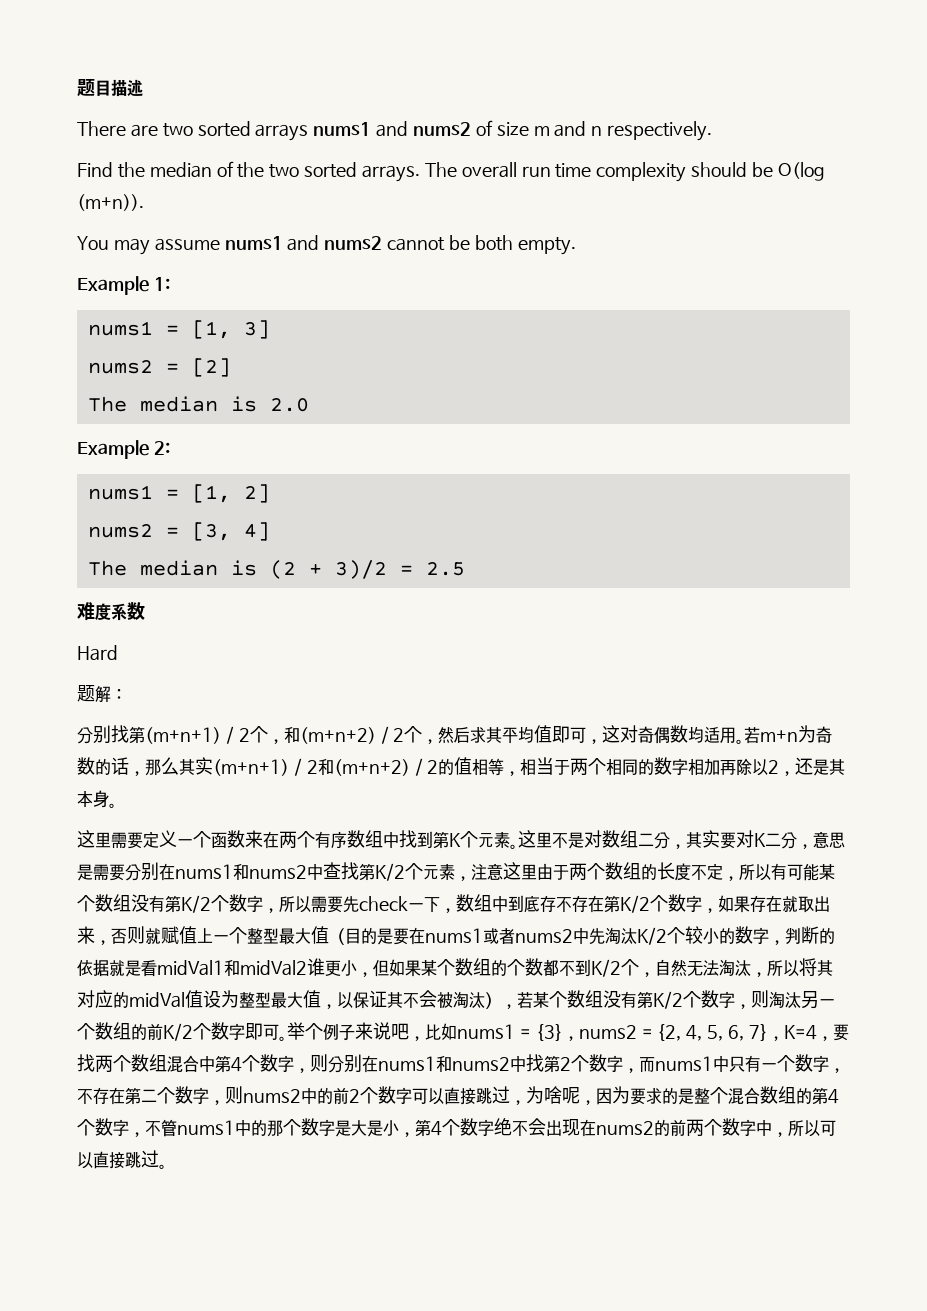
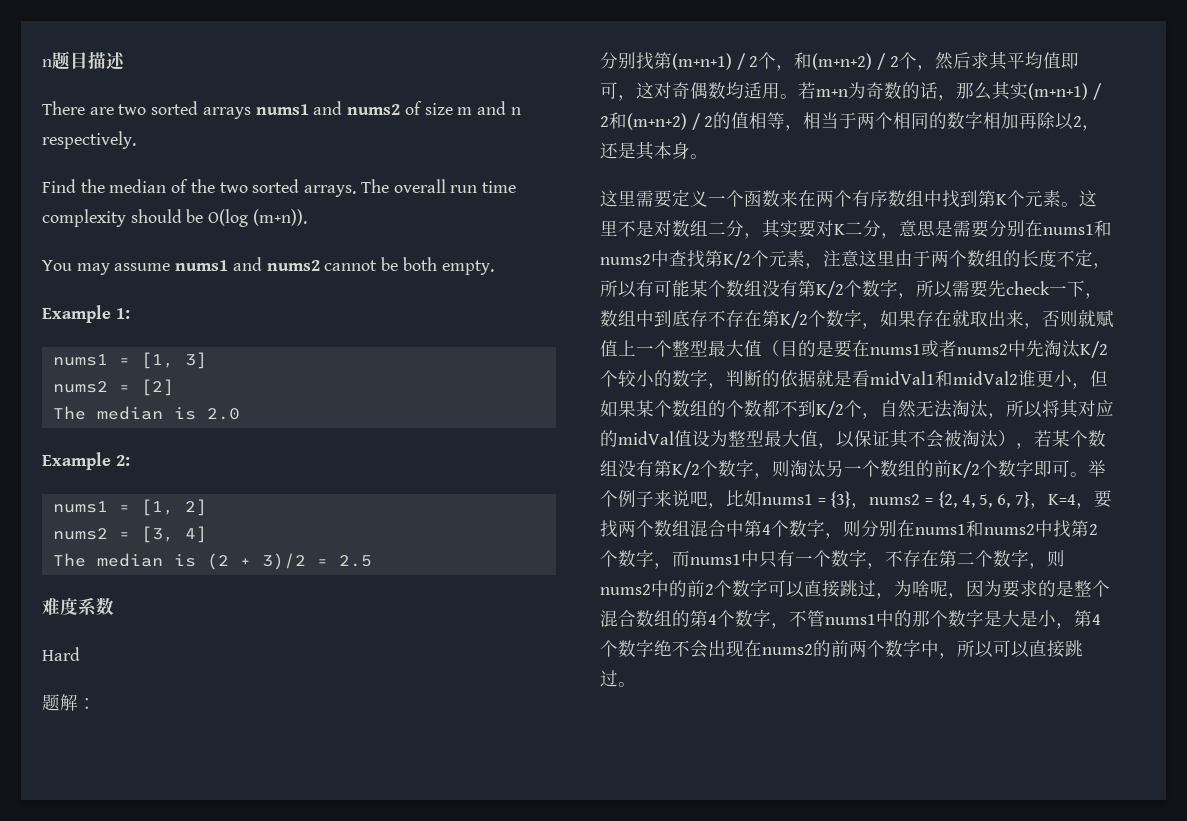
- 题目描述
+ n题目描述

